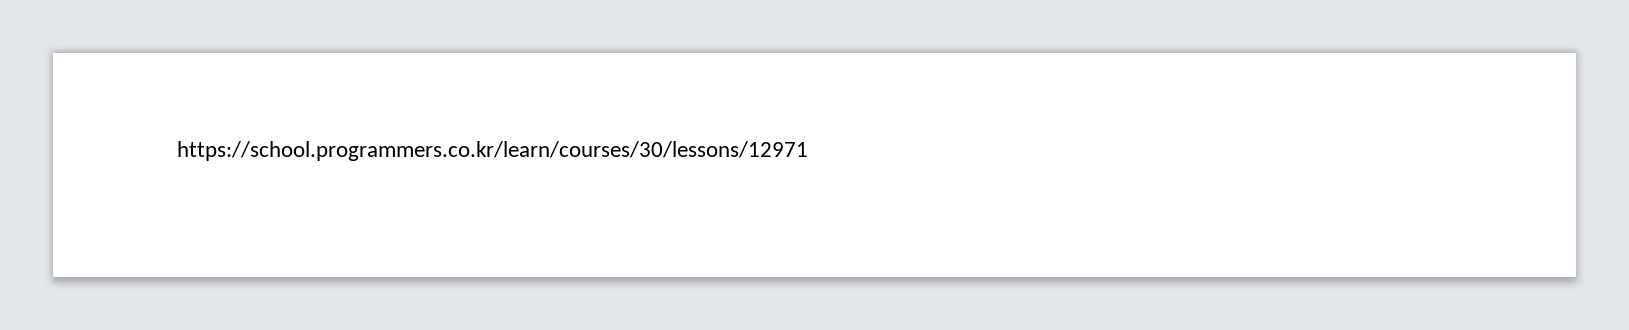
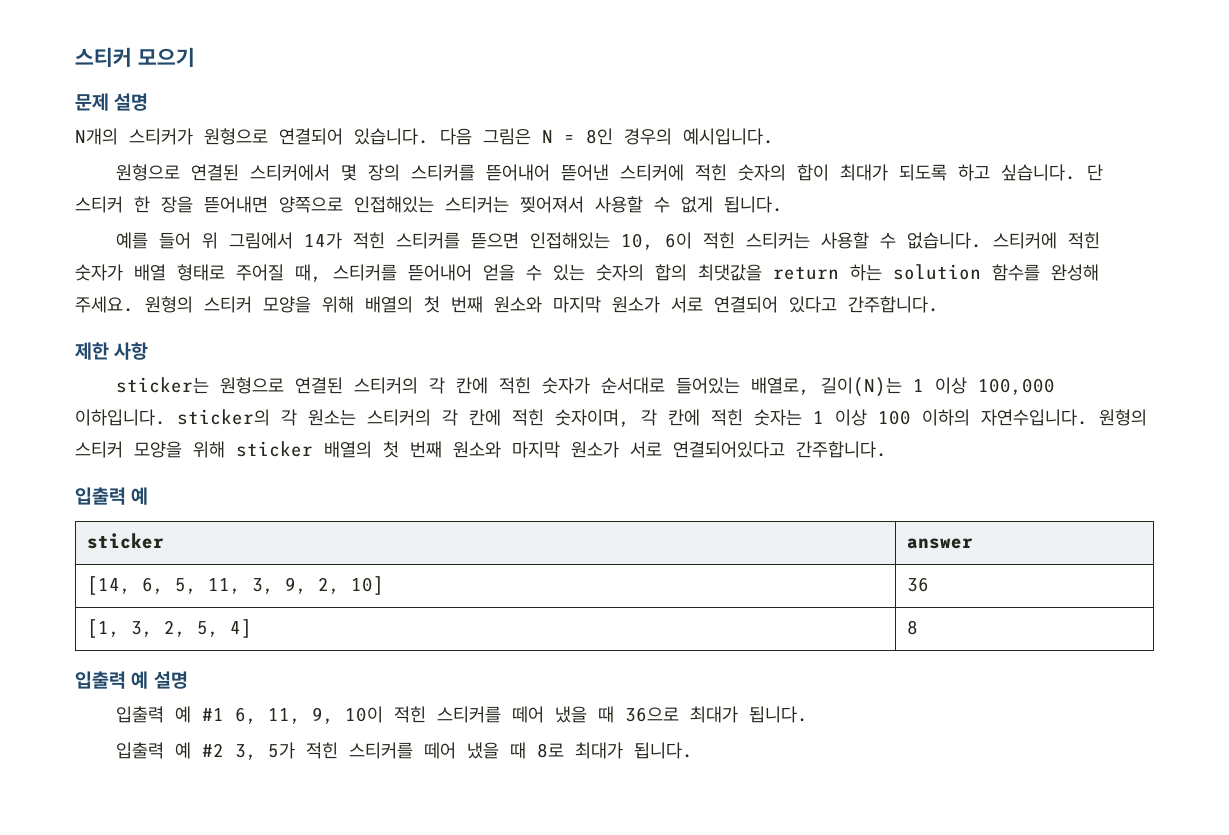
- https://school.programmers.co.kr/learn/courses/30/lessons/12971
+ 스티커 모으기
+ 문제 설명
+ N개의 스티커가 원형으로 연결되어 있습니다. 다음 그림은 N = 8인 경우의 예시입니다.
+ 원형으로 연결된 스티커에서 몇 장의 스티커를 뜯어내어 뜯어낸 스티커에 적힌 숫자의 합이 최대가 되도록 하고 싶습니다. 단 스티커 한 장을 뜯어내면 양쪽으로 인접해있는 스티커는 찢어져서 사용할 수 없게 됩니다.
+ 예를 들어 위 그림에서 14가 적힌 스티커를 뜯으면 인접해있는 10, 6이 적힌 스티커는 사용할 수 없습니다. 스티커에 적힌 숫자가 배열 형태로 주어질 때, 스티커를 뜯어내어 얻을 수 있는 숫자의 합의 최댓값을 return 하는 solution 함수를 완성해 주세요. 원형의 스티커 모양을 위해 배열의 첫 번째 원소와 마지막 원소가 서로 연결되어 있다고 간주합니다.
+ 제한 사항
+ sticker는 원형으로 연결된 스티커의 각 칸에 적힌 숫자가 순서대로 들어있는 배열로, 길이(N)는 1 이상 100,000 이하입니다. sticker의 각 원소는 스티커의 각 칸에 적힌 숫자이며, 각 칸에 적힌 숫자는 1 이상 100 이하의 자연수입니다. 원형의 스티커 모양을 위해 sticker 배열의 첫 번째 원소와 마지막 원소가 서로 연결되어있다고 간주합니다.
+ 입출력 예
+ sticker | answer
+ [14, 6, 5, 11, 3, 9, 2, 10] | 36
+ [1, 3, 2, 5, 4] | 8
+ 입출력 예 설명
+ 입출력 예 #1 6, 11, 9, 10이 적힌 스티커를 떼어 냈을 때 36으로 최대가 됩니다.
+ 입출력 예 #2 3, 5가 적힌 스티커를 떼어 냈을 때 8로 최대가 됩니다.

